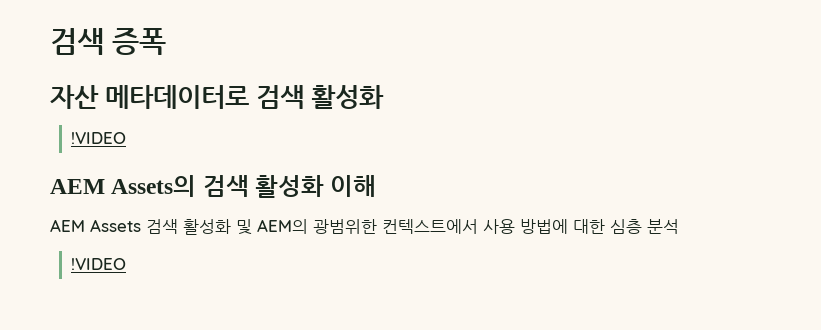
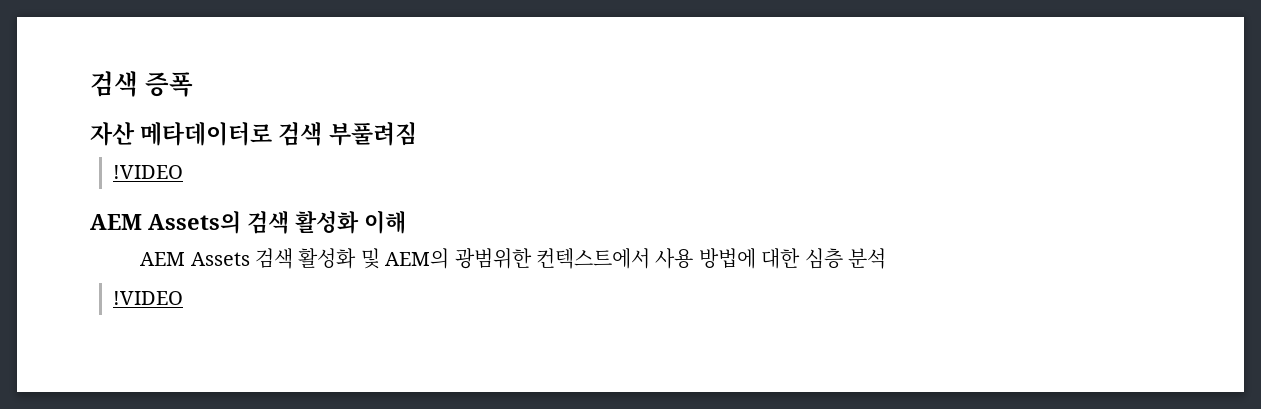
- 자산 메타데이터로 검색 활성화
+ 자산 메타데이터로 검색 부풀려짐

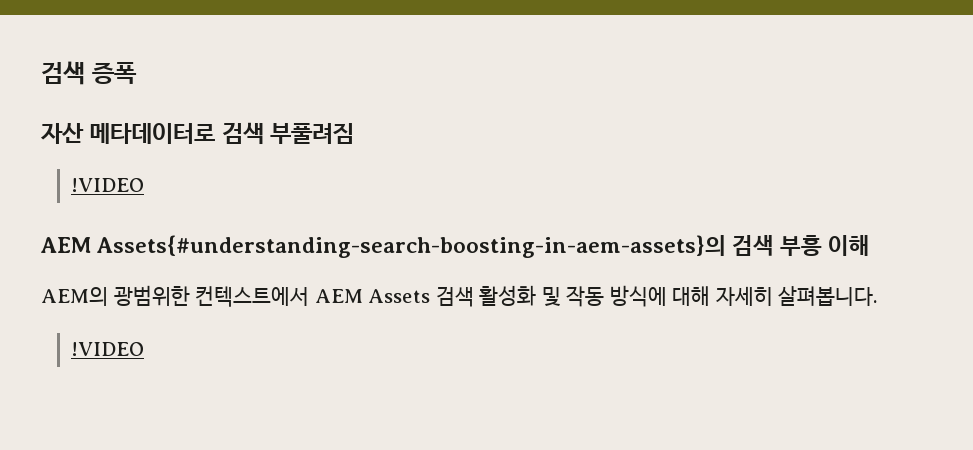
- AEM Assets의 검색 활성화 이해
- AEM Assets 검색 활성화 및 AEM의 광범위한 컨텍스트에서 사용 방법에 대한 심층 분석
+ AEM Assets{#understanding-search-boosting-in-aem-assets}의 검색 부흥 이해
+ AEM의 광범위한 컨텍스트에서 AEM Assets 검색 활성화 및 작동 방식에 대해 자세히 살펴봅니다.

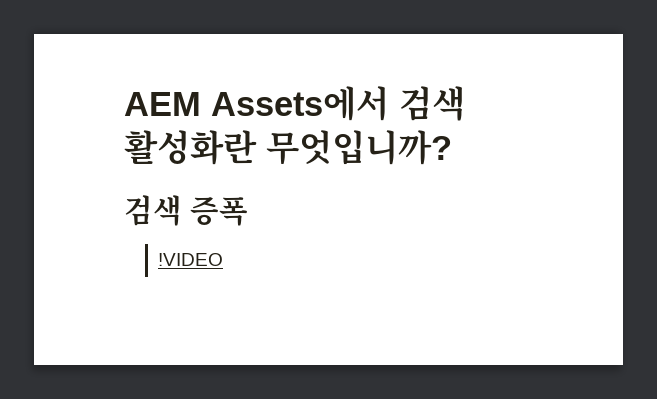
+ AEM Assets에서 검색 활성화란 무엇입니까?
  검색 증폭
- 자산 메타데이터로 검색 부풀려짐
- !VIDEO
- AEM Assets{#understanding-search-boosting-in-aem-assets}의 검색 부흥 이해
- AEM의 광범위한 컨텍스트에서 AEM Assets 검색 활성화 및 작동 방식에 대해 자세히 살펴봅니다.

